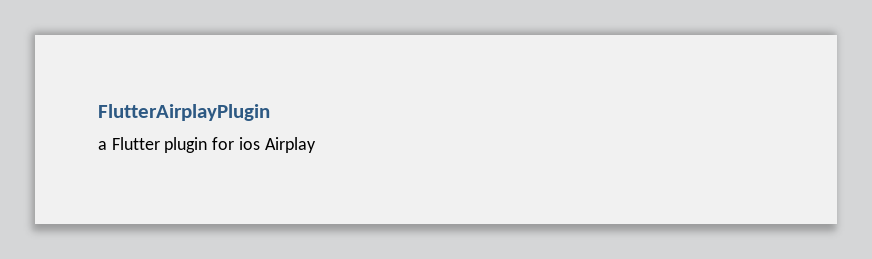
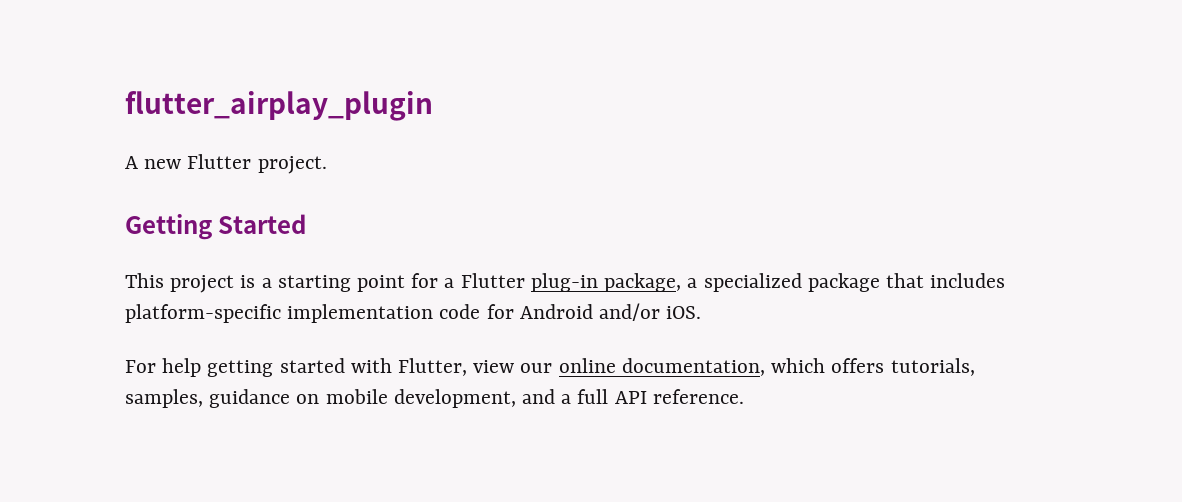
- FlutterAirplayPlugin
- a Flutter plugin for ios Airplay
+ flutter_airplay_plugin
+ A new Flutter project.
+ Getting Started
+ This project is a starting point for a Flutter plug-in package, a specialized package that includes platform-specific implementation code for Android and/or iOS.
+ For help getting started with Flutter, view our online documentation, which offers tutorials, samples, guidance on mobile development, and a full API reference.

